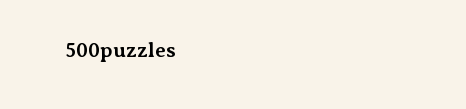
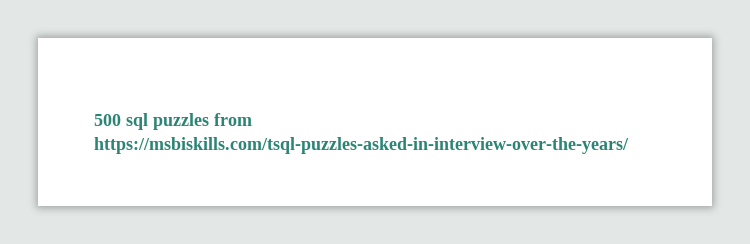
- 500puzzles
+ 500 sql puzzles from https://msbiskills.com/tsql-puzzles-asked-in-interview-over-the-years/

